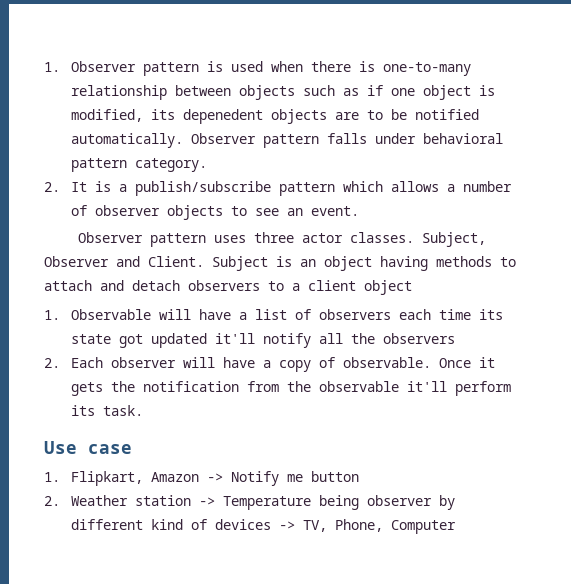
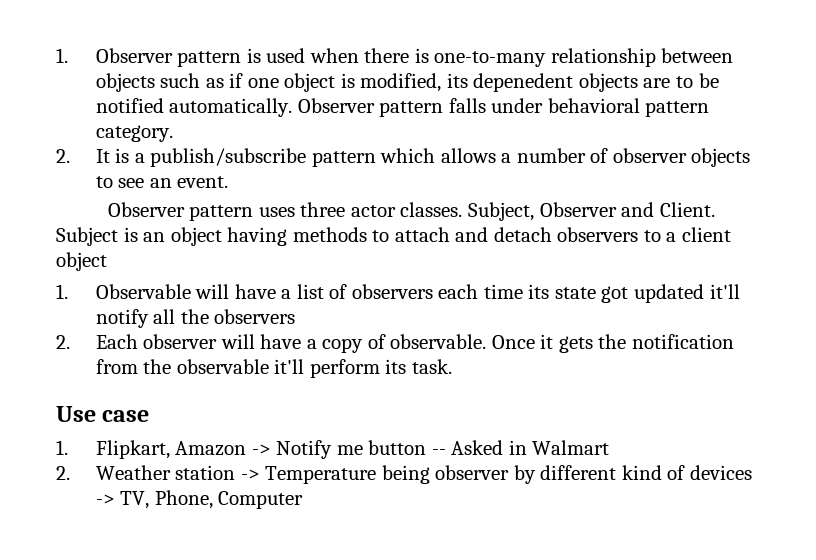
- 1. Flipkart, Amazon -> Notify me button
+ 1. Flipkart, Amazon -> Notify me button -- Asked in Walmart

